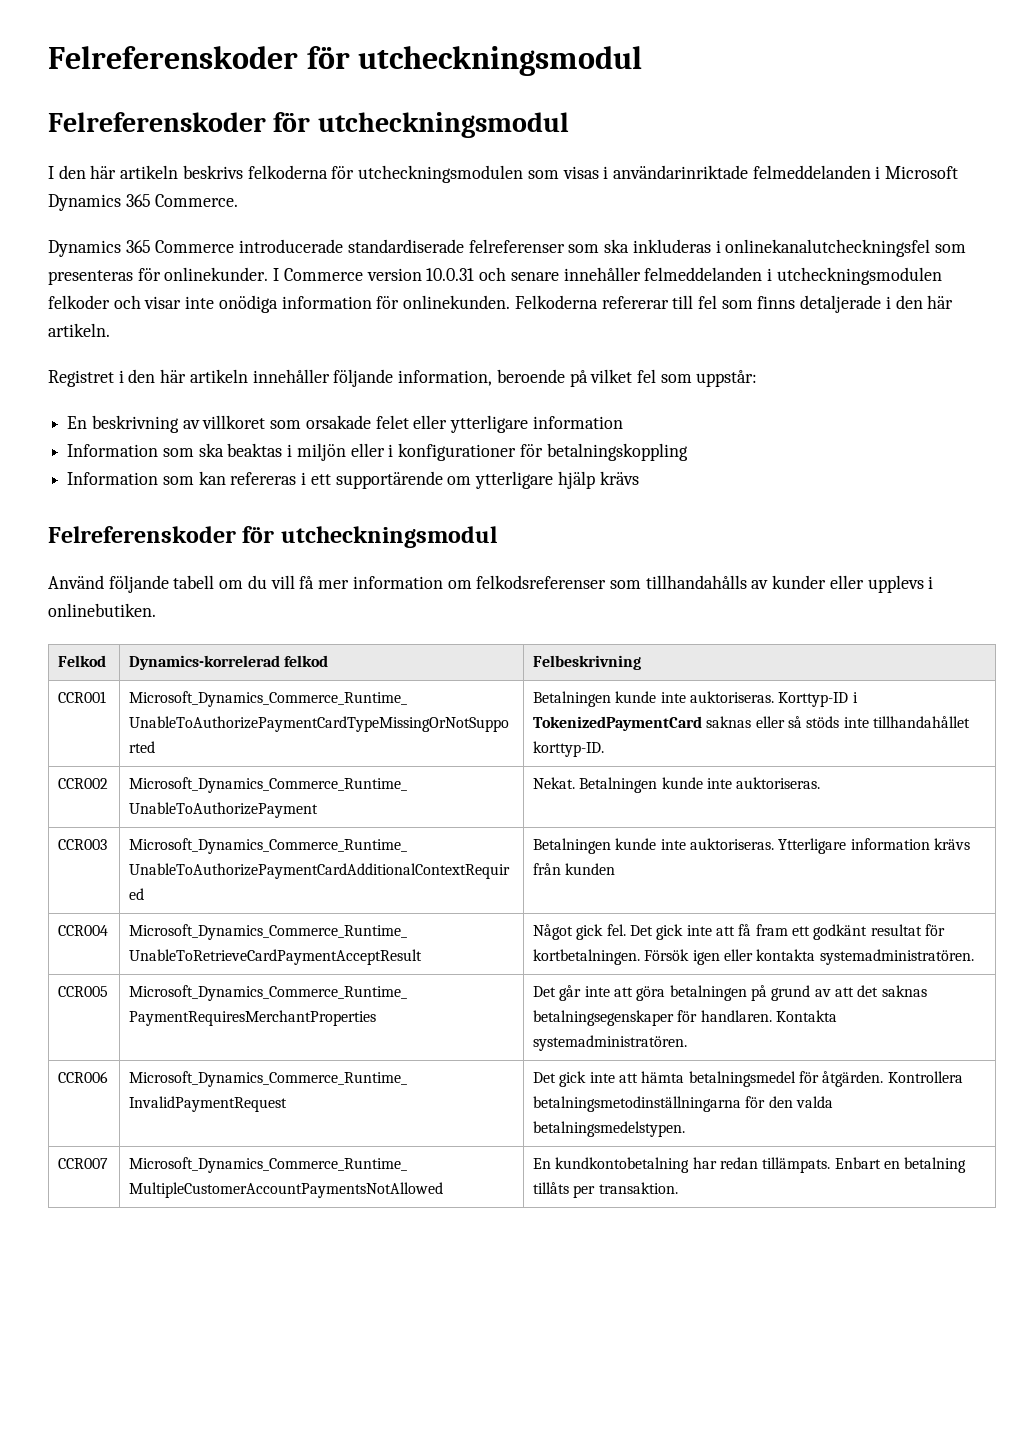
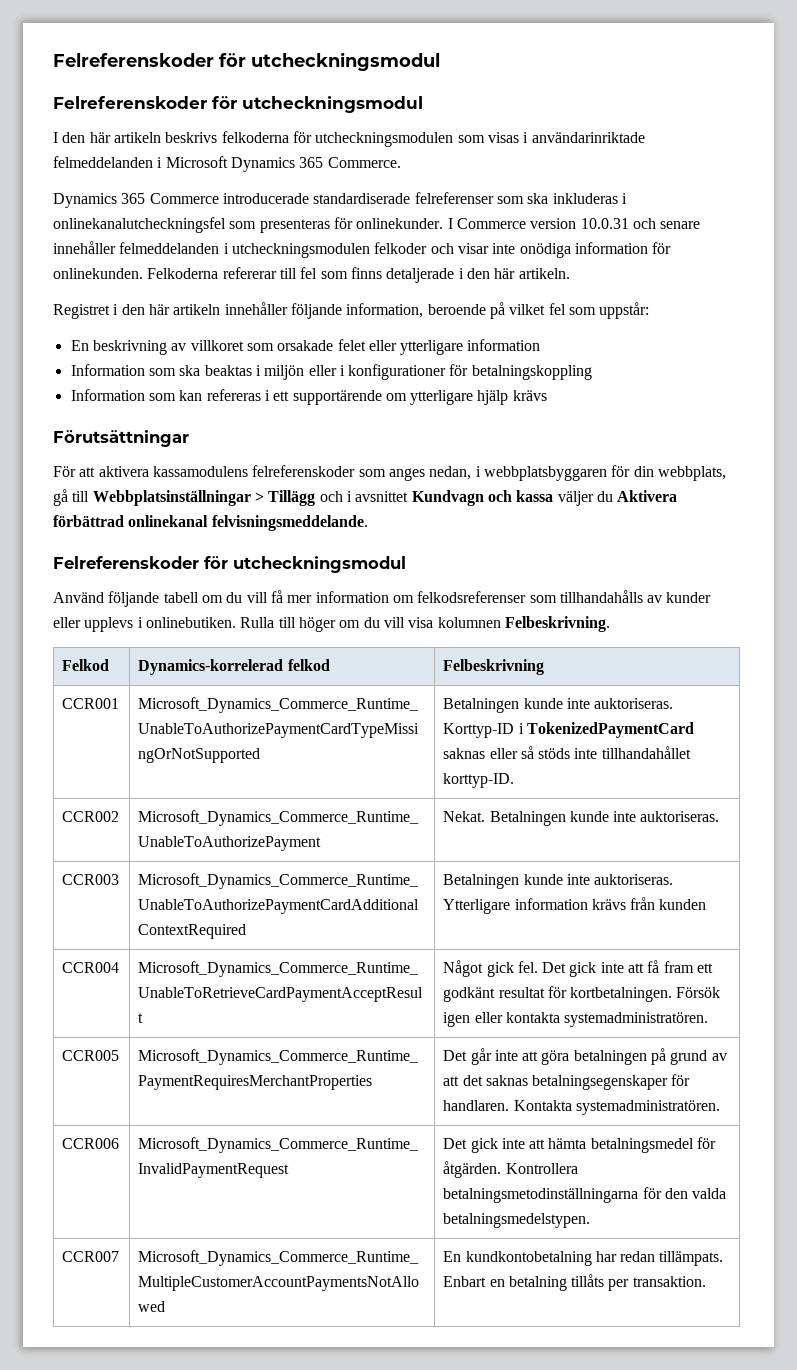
+ Förutsättningar
+ För att aktivera kassamodulens felreferenskoder som anges nedan, i webbplatsbyggaren för din webbplats, gå till Webbplatsinställningar > Tillägg och i avsnittet Kundvagn och kassa väljer du Aktivera förbättrad onlinekanal felvisningsmeddelande.
+ Rulla till höger om du vill visa kolumnen Felbeskrivning.

